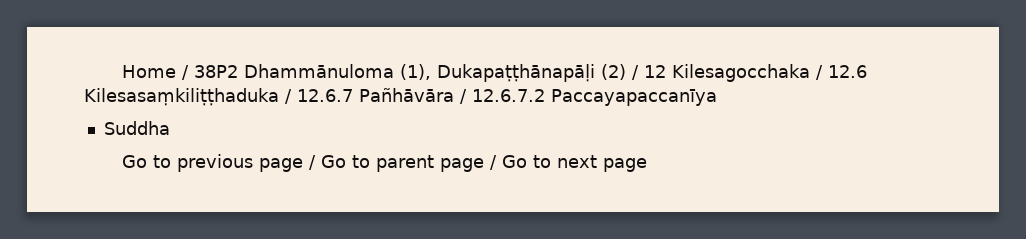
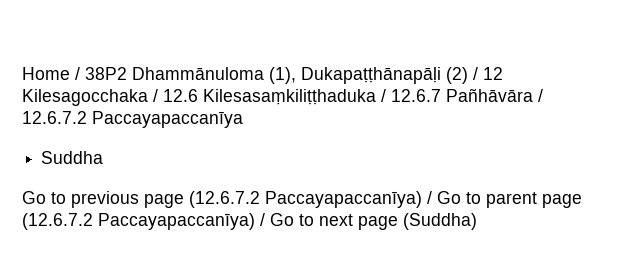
- Go to previous page / Go to parent page / Go to next page
+ Go to previous page (12.6.7.2 Paccayapaccanīya) / Go to parent page (12.6.7.2 Paccayapaccanīya) / Go to next page (Suddha)

